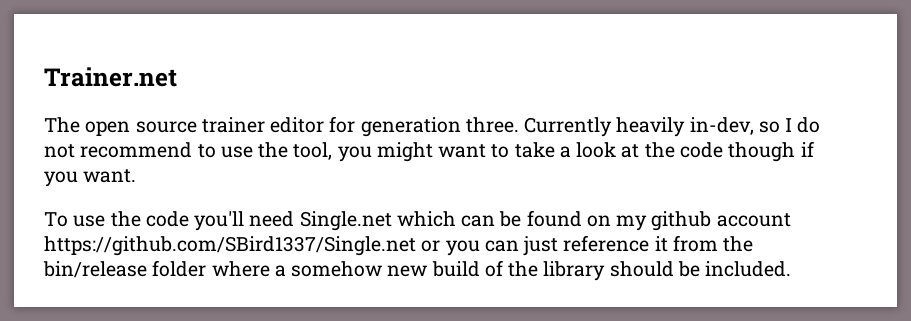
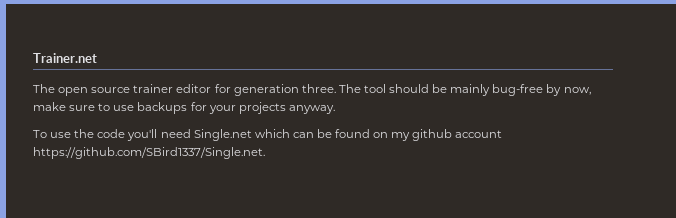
- Currently heavily in-dev, so I do not recommend to use the tool, you might want to take a look at the code though if you want.
+ The tool should be mainly bug-free by now, make sure to use backups for your projects anyway.
- To use the code you'll need Single.net which can be found on my github account https://github.com/SBird1337/Single.net or you can just reference it from the bin/release folder where a somehow new build of the library should be included.
+ To use the code you'll need Single.net which can be found on my github account https://github.com/SBird1337/Single.net.

